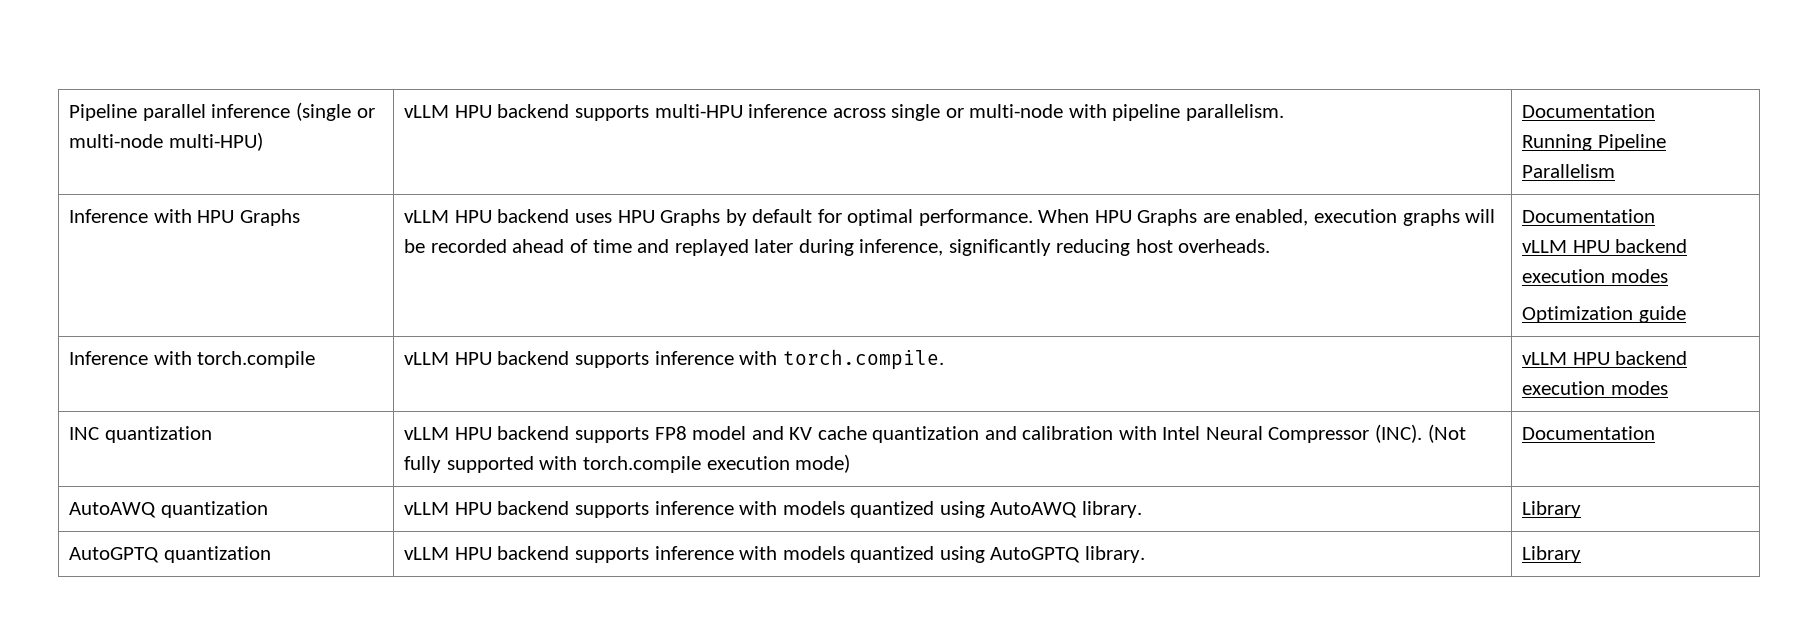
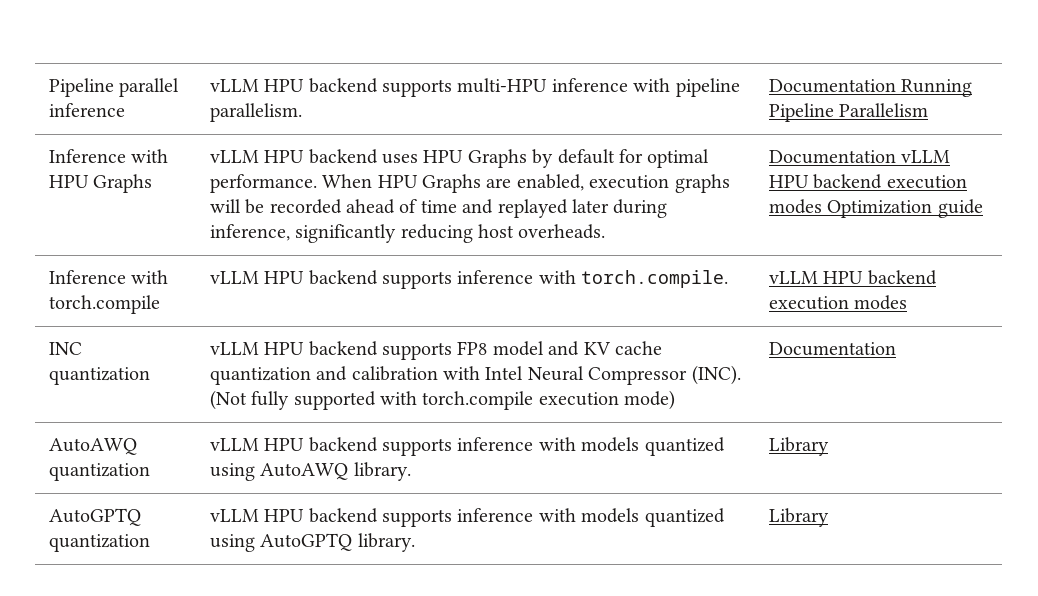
- Pipeline parallel inference (single or multi-node multi-HPU) | vLLM HPU backend supports multi-HPU inference across single or multi-node with pipeline parallelism. | Documentation
- Running Pipeline Parallelism
+ Pipeline parallel inference | vLLM HPU backend supports multi-HPU inference with pipeline parallelism. | Documentation Running Pipeline Parallelism
- When HPU Graphs are enabled, execution graphs will be recorded ahead of time and replayed later during inference, significantly reducing host overheads. | Documentation
- vLLM HPU backend execution modes
- Optimization guide
+ When HPU Graphs are enabled, execution graphs will be recorded ahead of time and replayed later during inference, significantly reducing host overheads. | Documentation vLLM HPU backend execution modes Optimization guide

